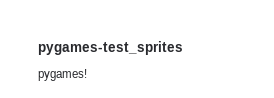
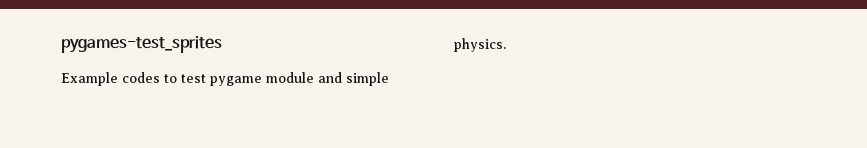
- pygames!
+ Example codes to test pygame module and simple physics.

